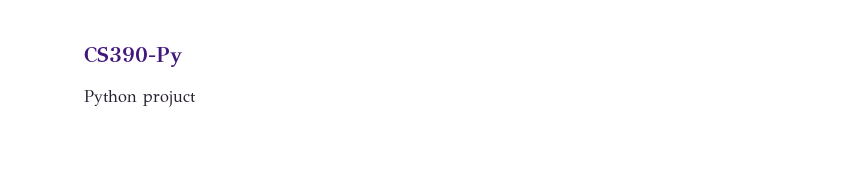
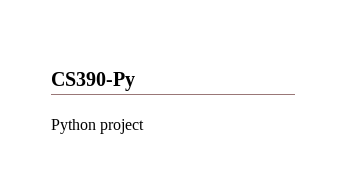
- Python projuct
+ Python project

